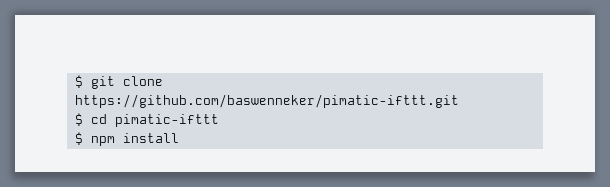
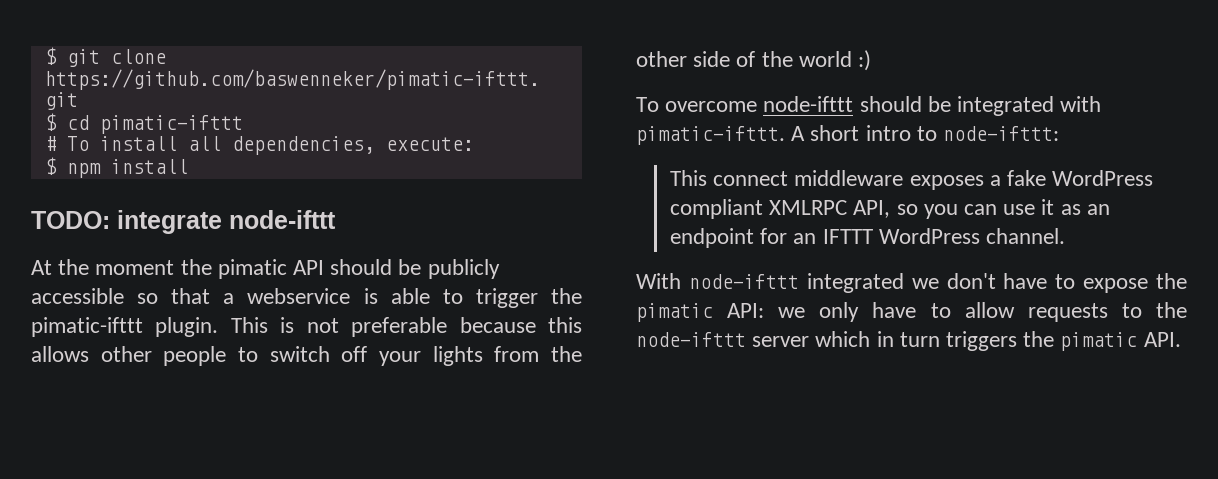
+ # To install all dependencies, execute:
  $ npm install
+ TODO: integrate node-ifttt
+ At the moment the pimatic API should be publicly accessible so that a webservice is able to trigger the pimatic-ifttt plugin. This is not preferable because this allows other people to switch off your lights from the other side of the world :)
+ To overcome node-ifttt should be integrated with pimatic-ifttt. A short intro to node-ifttt:
+ This connect middleware exposes a fake WordPress compliant XMLRPC API, so you can use it as an endpoint for an IFTTT WordPress channel.
+ With node-ifttt integrated we don't have to expose the pimatic API: we only have to allow requests to the node-ifttt server which in turn triggers the pimatic API.

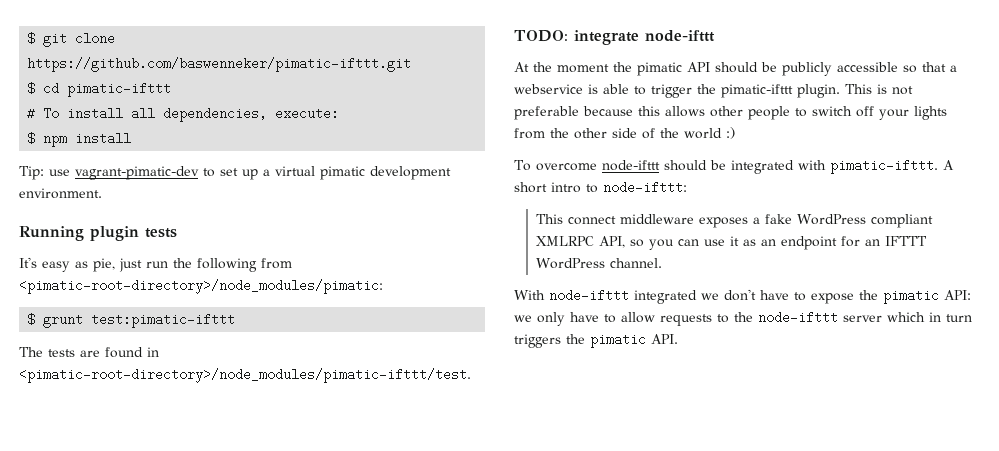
+ Tip: use vagrant-pimatic-dev to set up a virtual pimatic development environment.
+ Running plugin tests
+ It's easy as pie, just run the following from <pimatic-root-directory>/node_modules/pimatic:
+ $ grunt test:pimatic-ifttt
+ The tests are found in <pimatic-root-directory>/node_modules/pimatic-ifttt/test.

